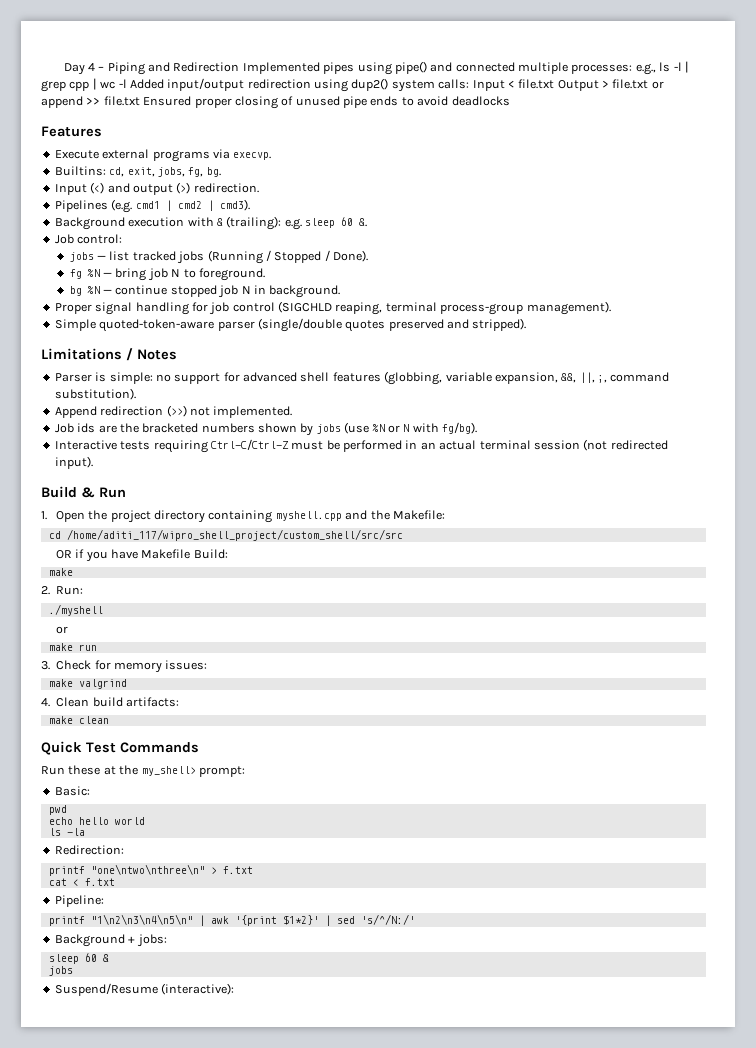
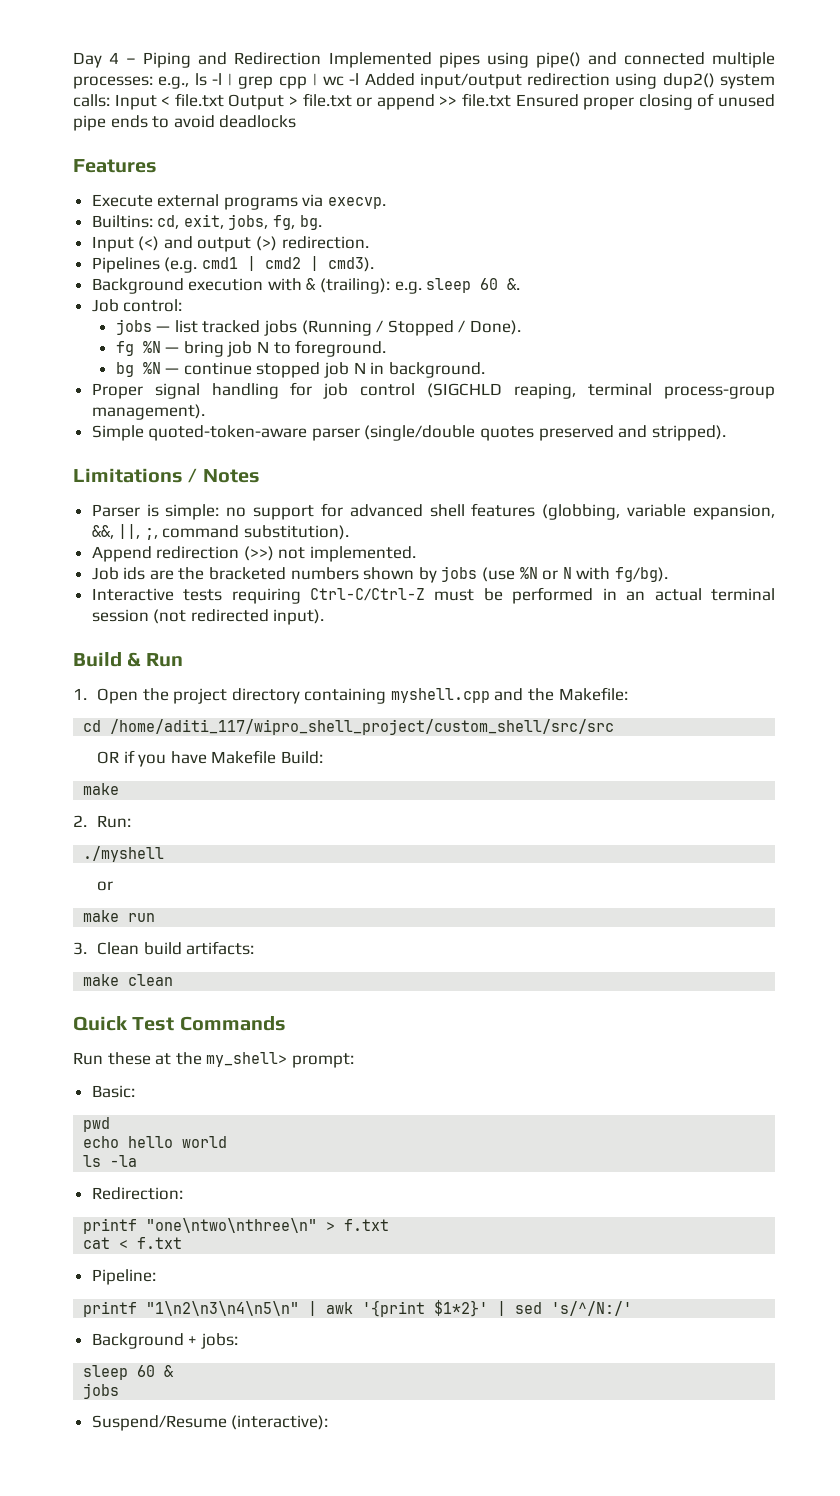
- 3. Check for memory issues:
- make valgrind
- 4. Clean build artifacts:
+ 3. Clean build artifacts:

